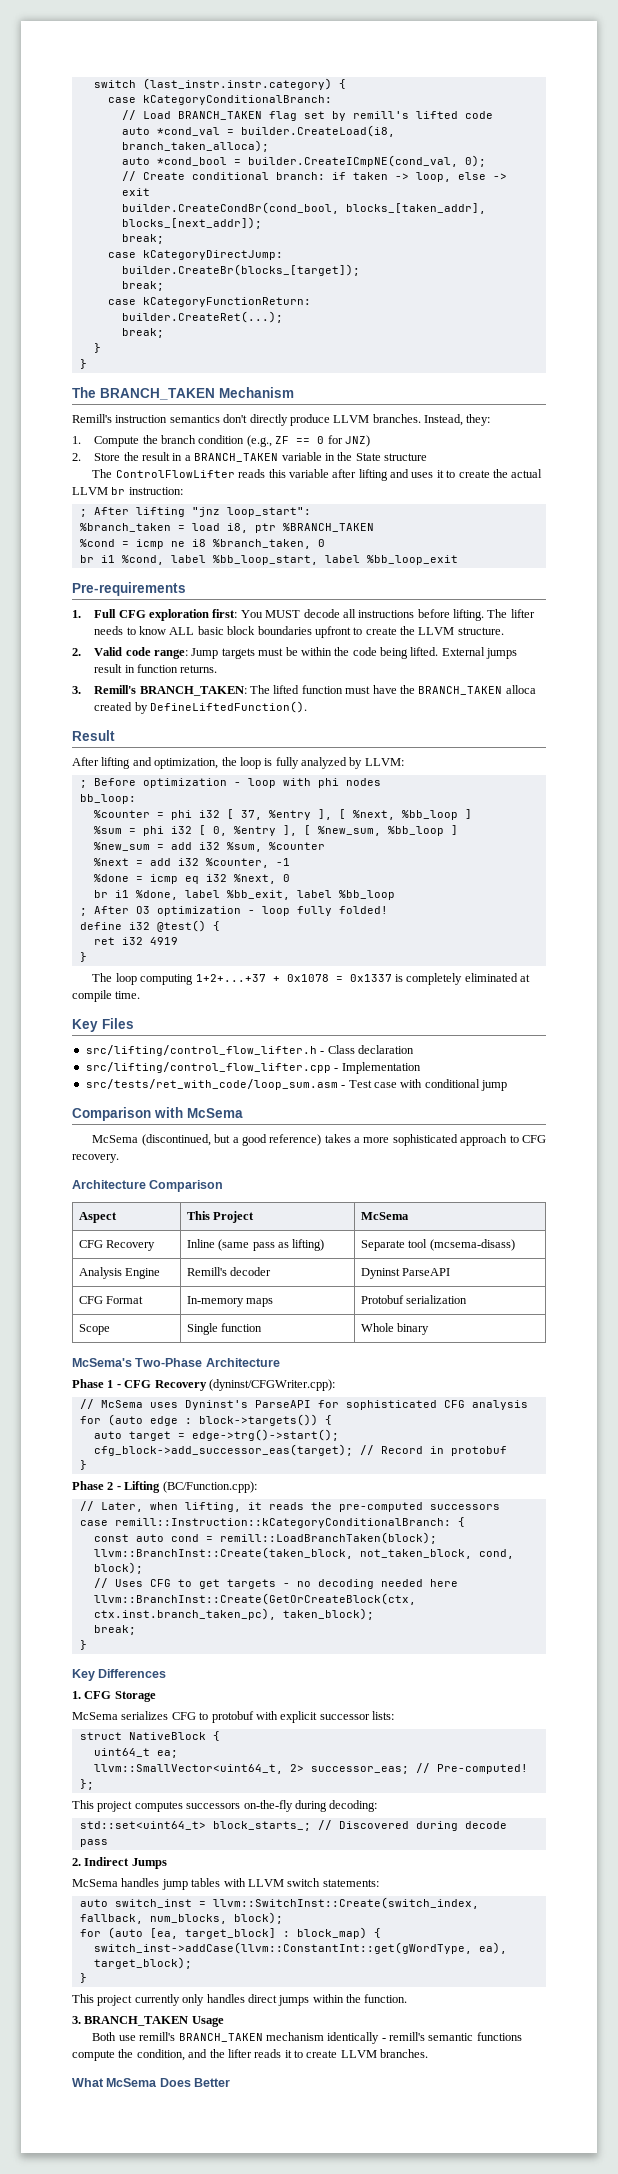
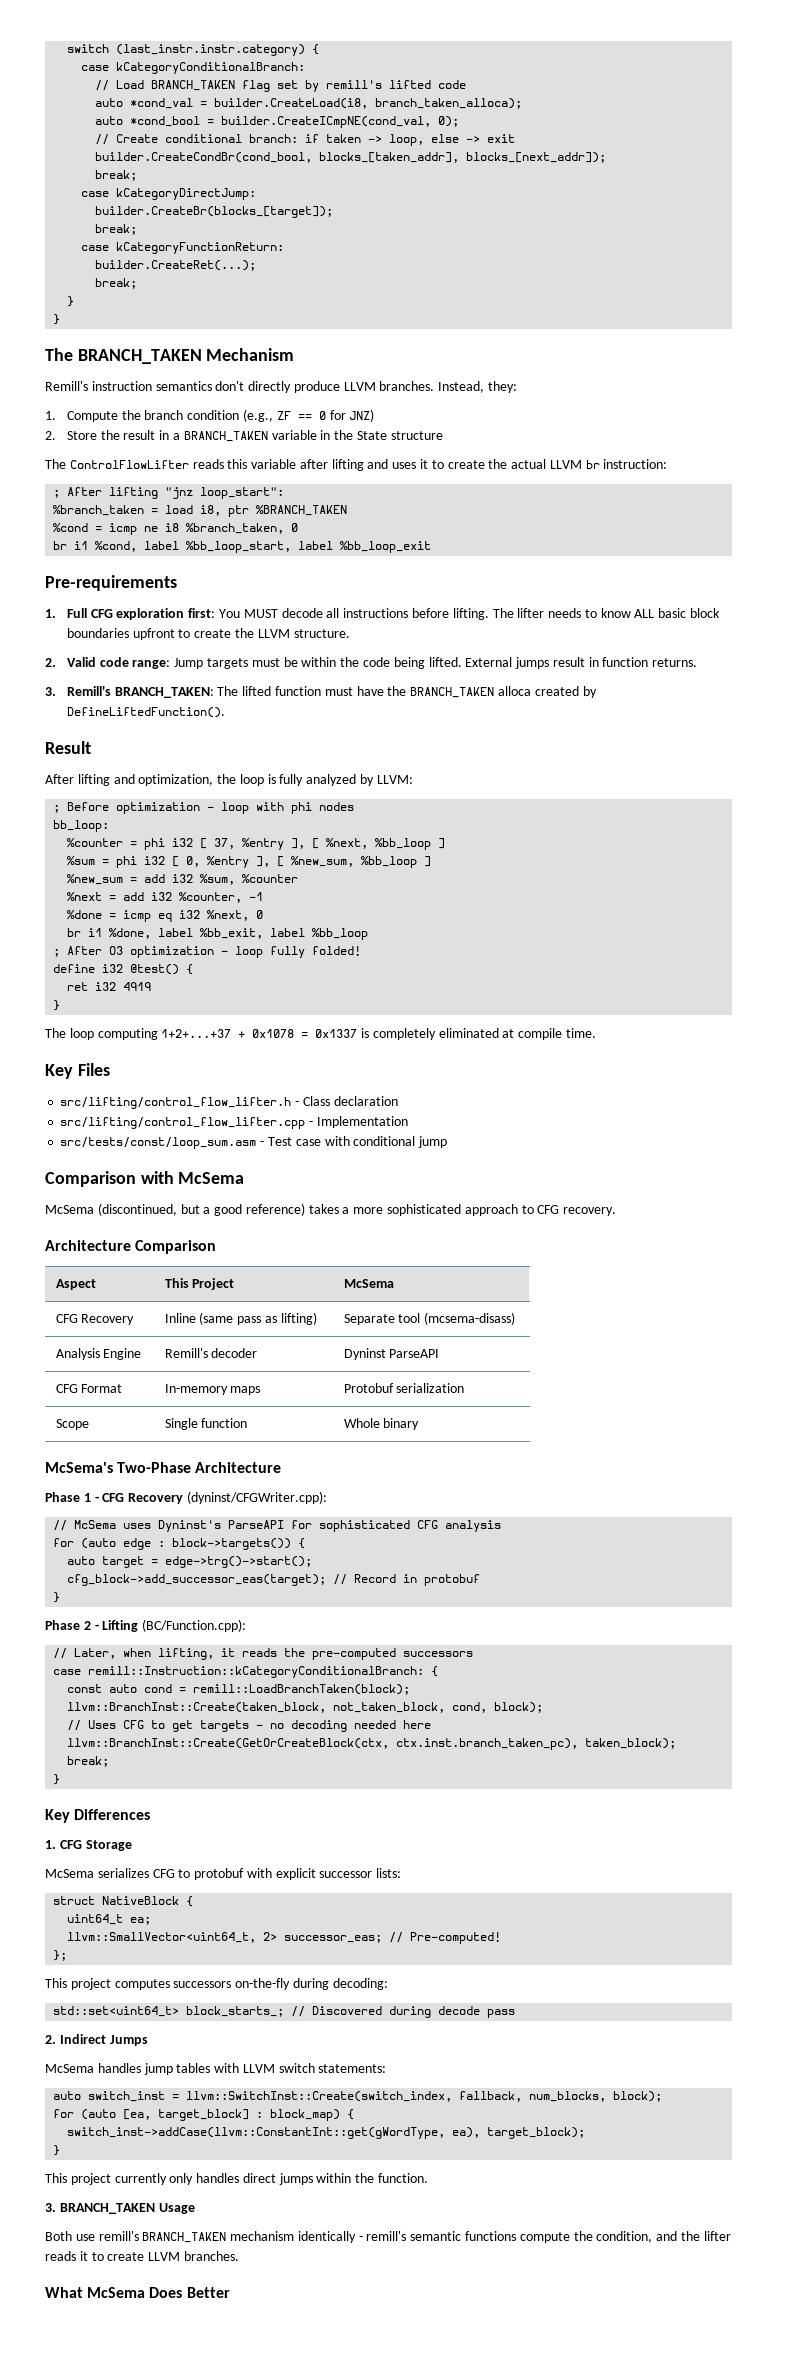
- src/tests/ret_with_code/loop_sum.asm - Test case with conditional jump
+ src/tests/const/loop_sum.asm - Test case with conditional jump

